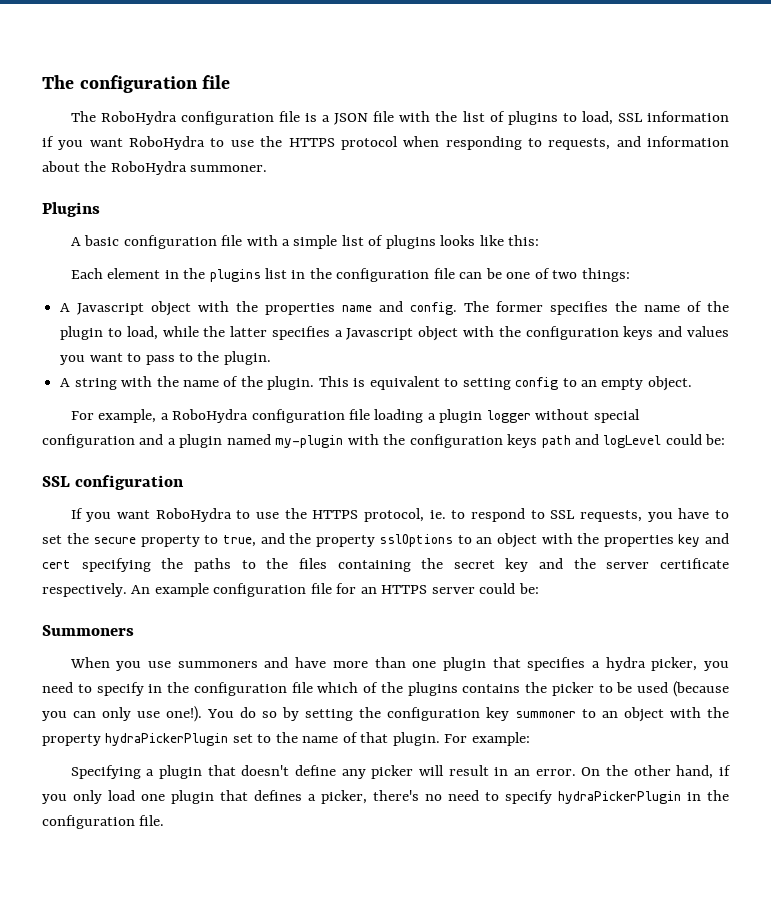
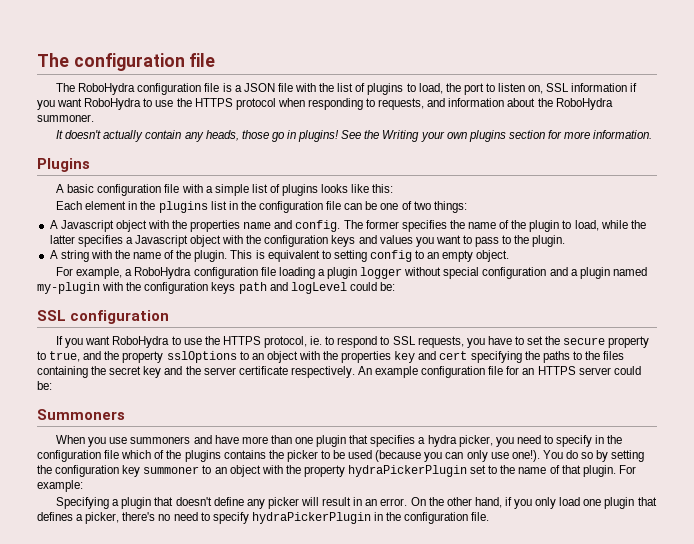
- The RoboHydra configuration file is a JSON file with the list of plugins to load, SSL information if you want RoboHydra to use the HTTPS protocol when responding to requests, and information about the RoboHydra summoner.
+ The RoboHydra configuration file is a JSON file with the list of plugins to load, the port to listen on, SSL information if you want RoboHydra to use the HTTPS protocol when responding to requests, and information about the RoboHydra summoner.
+ It doesn't actually contain any heads, those go in plugins! See the Writing your own plugins section for more information.

